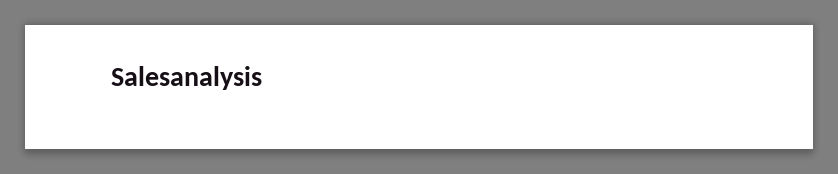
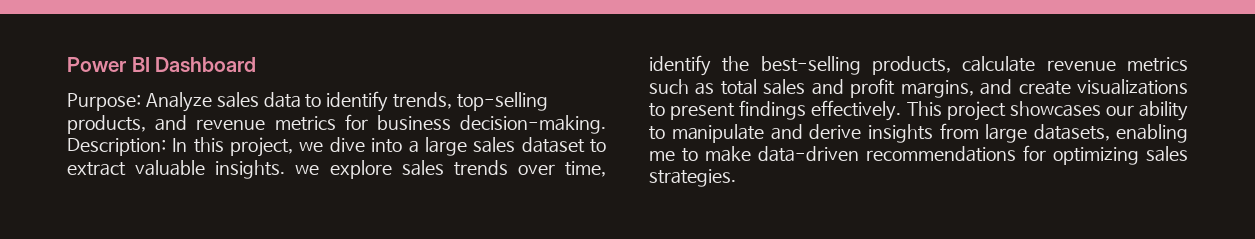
- Salesanalysis
+ Power BI Dashboard
+ Purpose: Analyze sales data to identify trends, top-selling products, and revenue metrics for business decision-making. Description: In this project, we dive into a large sales dataset to extract valuable insights. we explore sales trends over time, identify the best-selling products, calculate revenue metrics such as total sales and profit margins, and create visualizations to present findings effectively. This project showcases our ability to manipulate and derive insights from large datasets, enabling me to make data-driven recommendations for optimizing sales strategies.

